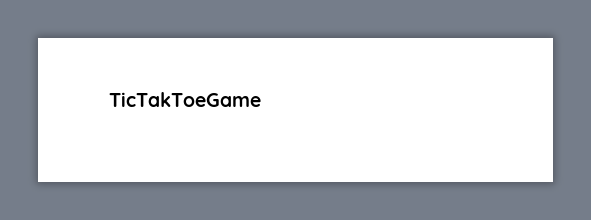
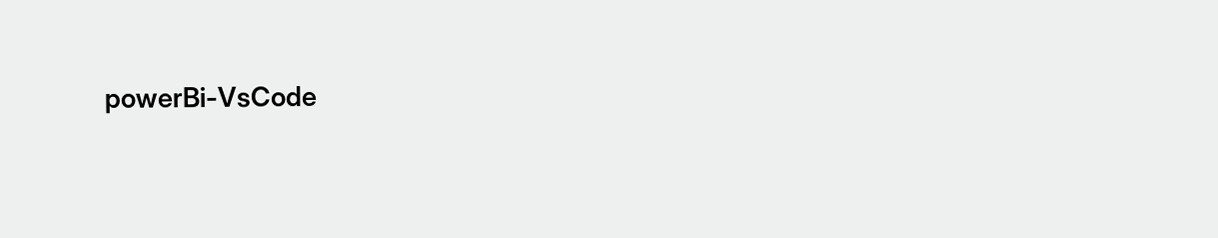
- TicTakToeGame
+ powerBi-VsCode

